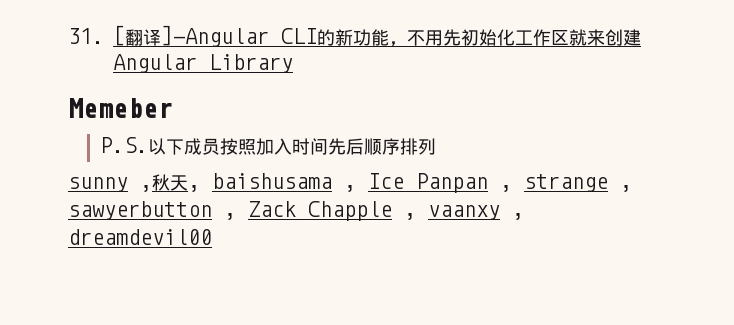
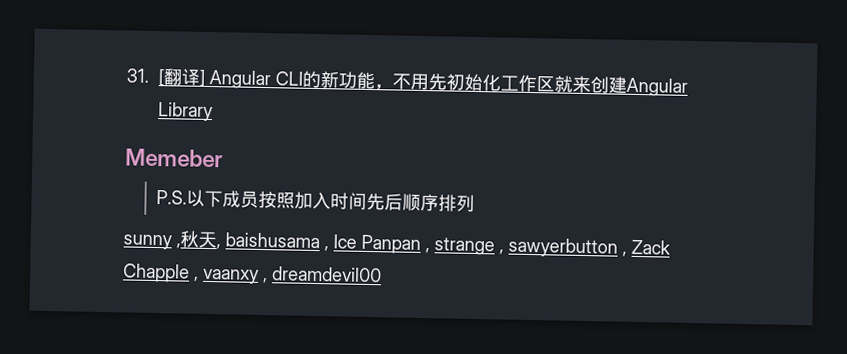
- 31. [翻译]-Angular CLI的新功能，不用先初始化工作区就来创建Angular Library
+ 31. [翻译] Angular CLI的新功能，不用先初始化工作区就来创建Angular Library

